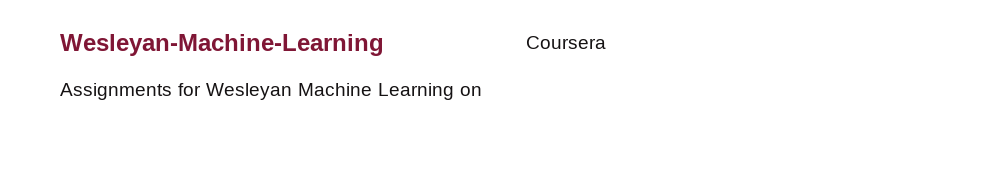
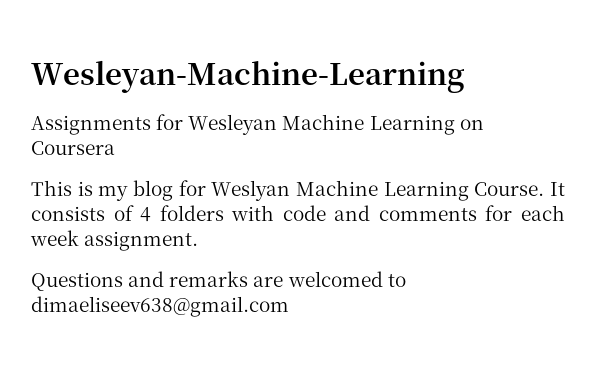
+ This is my blog for Weslyan Machine Learning Course. It consists of 4 folders with code and comments for each week assignment.
+ Questions and remarks are welcomed to dimaeliseev638@gmail.com

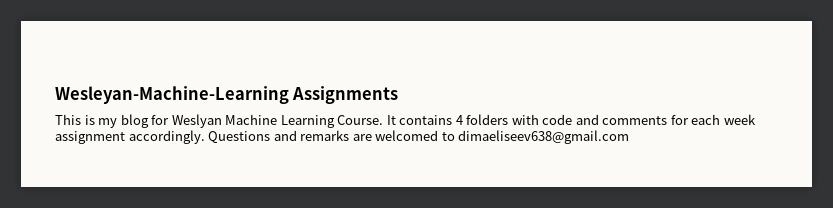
- Wesleyan-Machine-Learning
- Assignments for Wesleyan Machine Learning on Coursera
+ Wesleyan-Machine-Learning Assignments
- It consists of 4 folders with code and comments for each week assignment.
- Questions and remarks are welcomed to dimaeliseev638@gmail.com
+ It contains 4 folders with code and comments for each week assignment accordingly. Questions and remarks are welcomed to dimaeliseev638@gmail.com

